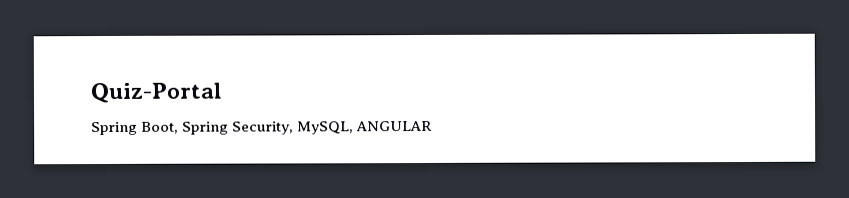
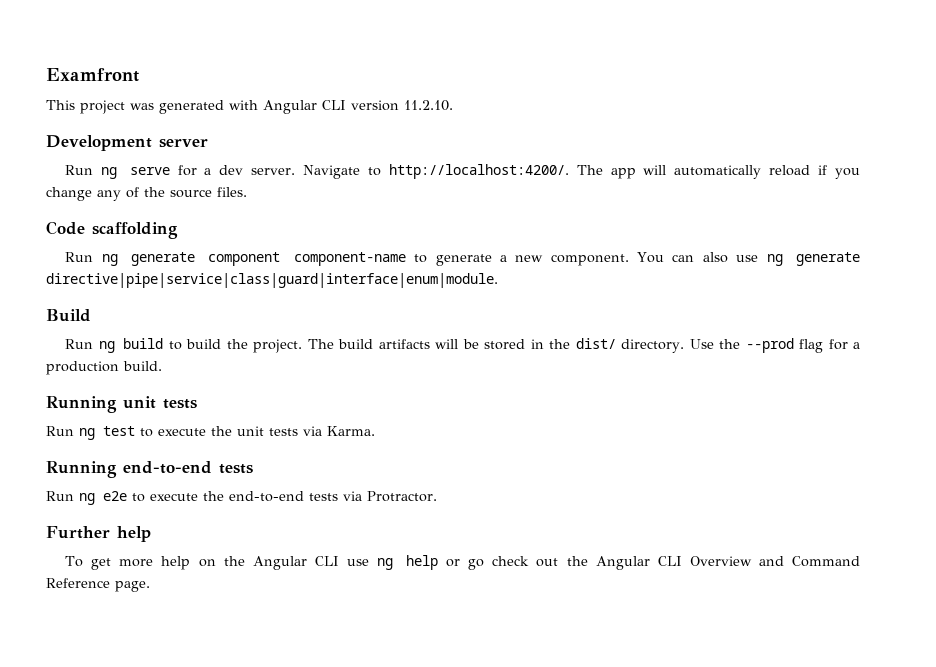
- Quiz-Portal
- Spring Boot, Spring Security, MySQL, ANGULAR
+ Examfront
+ This project was generated with Angular CLI version 11.2.10.
+ Development server
+ Run ng serve for a dev server. Navigate to http://localhost:4200/. The app will automatically reload if you change any of the source files.
+ Code scaffolding
+ Run ng generate component component-name to generate a new component. You can also use ng generate directive|pipe|service|class|guard|interface|enum|module.
+ Build
+ Run ng build to build the project. The build artifacts will be stored in the dist/ directory. Use the --prod flag for a production build.
+ Running unit tests
+ Run ng test to execute the unit tests via Karma.
+ Running end-to-end tests
+ Run ng e2e to execute the end-to-end tests via Protractor.
+ Further help
+ To get more help on the Angular CLI use ng help or go check out the Angular CLI Overview and Command Reference page.

